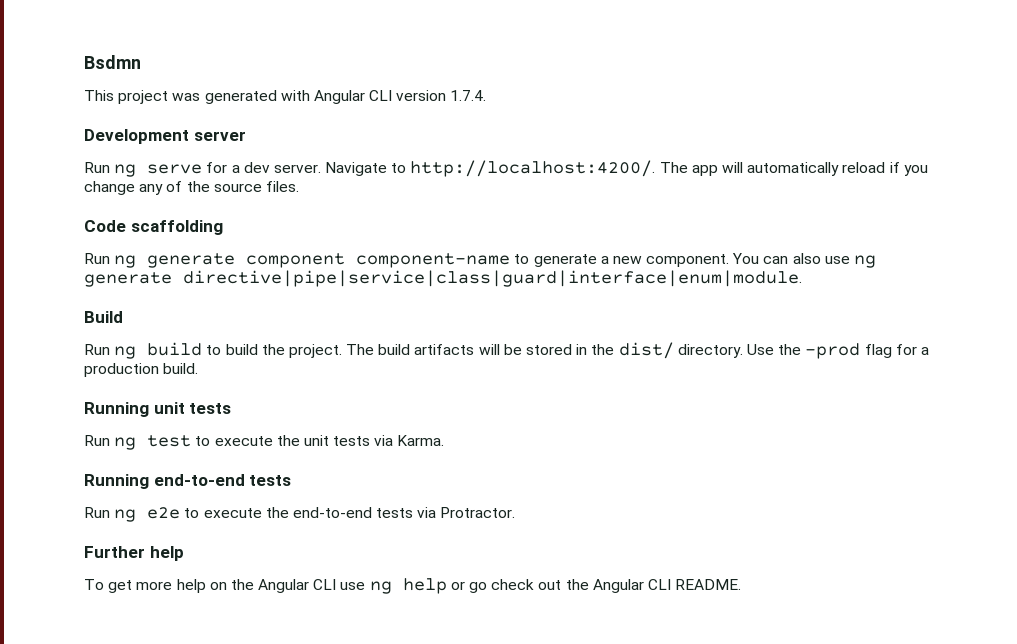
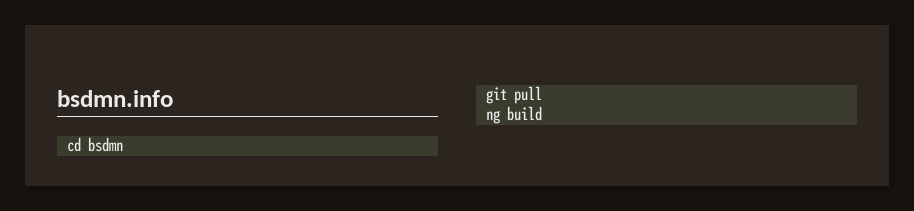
- Bsdmn
- This project was generated with Angular CLI version 1.7.4.
- Development server
- Run ng serve for a dev server. Navigate to http://localhost:4200/. The app will automatically reload if you change any of the source files.
- Code scaffolding
- Run ng generate component component-name to generate a new component. You can also use ng generate directive|pipe|service|class|guard|interface|enum|module.
- Build
- Run ng build to build the project. The build artifacts will be stored in the dist/ directory. Use the -prod flag for a production build.
- Running unit tests
- Run ng test to execute the unit tests via Karma.
- Running end-to-end tests
- Run ng e2e to execute the end-to-end tests via Protractor.
- Further help
- To get more help on the Angular CLI use ng help or go check out the Angular CLI README.
+ bsdmn.info
+ cd bsdmn
+ git pull
+ ng build

